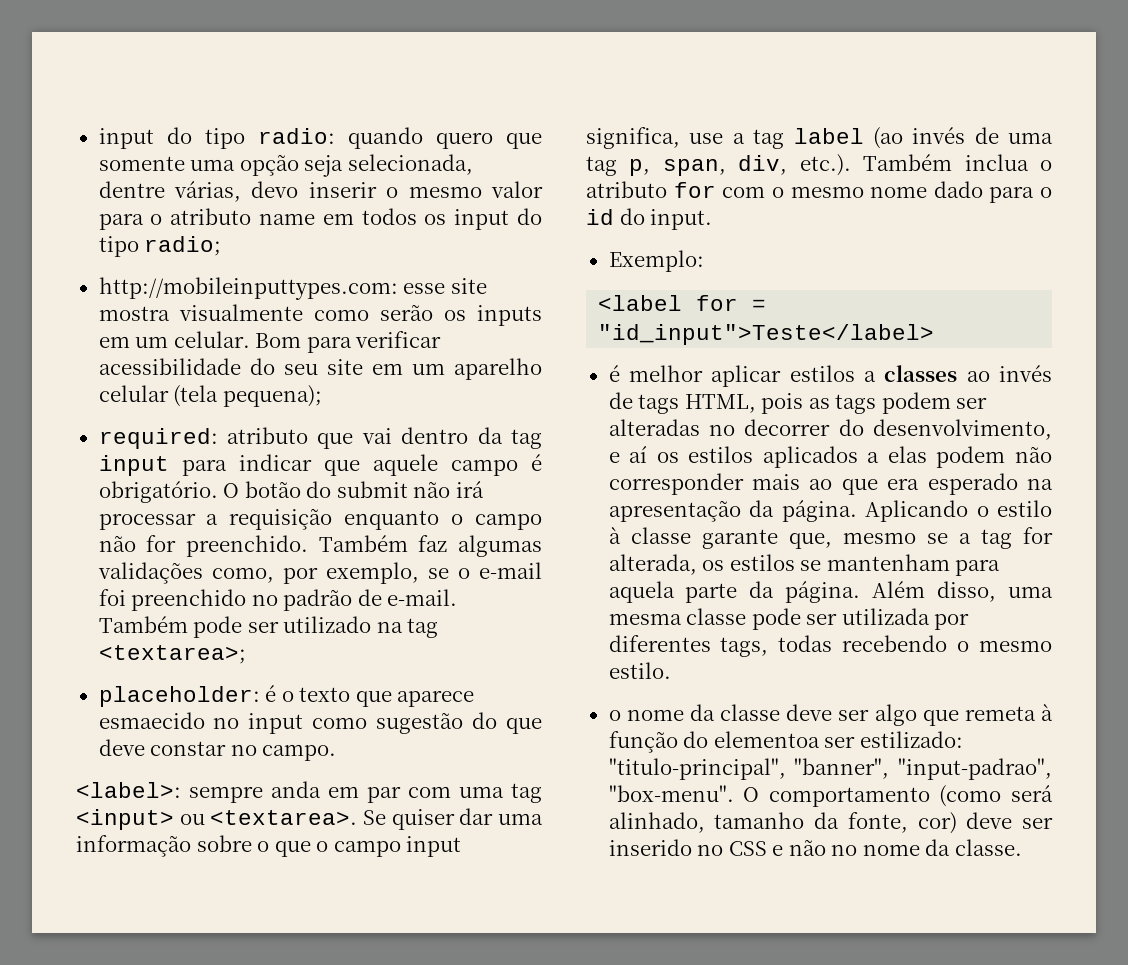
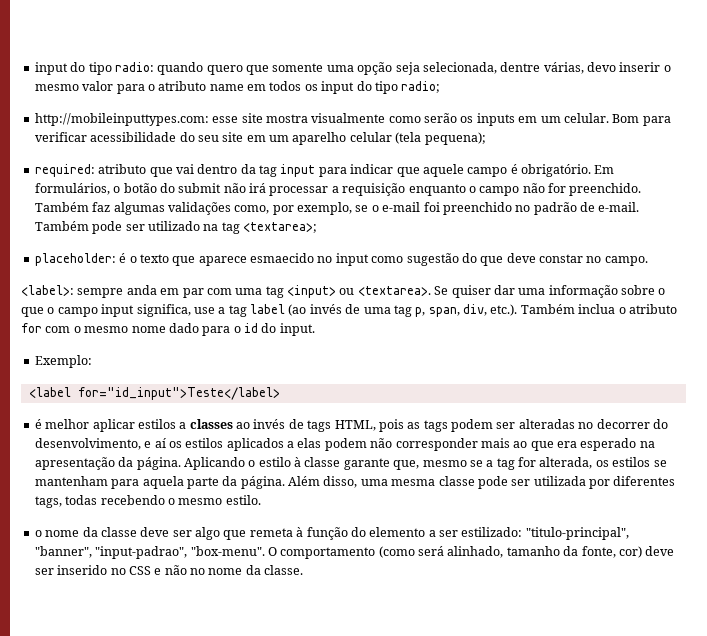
- O botão do submit não irá processar a requisição enquanto o campo não for preenchido.
+ Em formulários, o botão do submit não irá processar a requisição enquanto o campo não for preenchido.
- <label for = "id_input">Teste</label>
+ <label for="id_input">Teste</label>
- o nome da classe deve ser algo que remeta à função do elementoa ser estilizado: "titulo-principal", "banner", "input-padrao", "box-menu".
+ o nome da classe deve ser algo que remeta à função do elemento a ser estilizado: "titulo-principal", "banner", "input-padrao", "box-menu".

